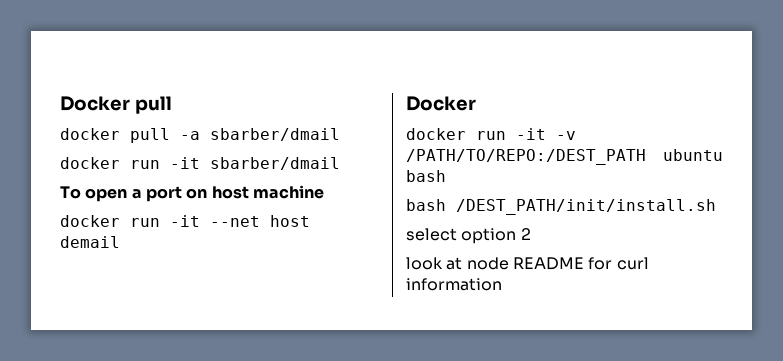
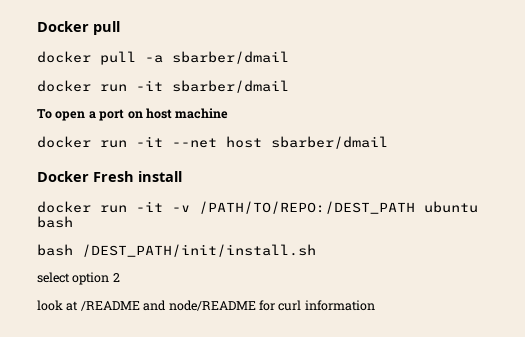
- docker run -it --net host demail
- Docker
+ docker run -it --net host sbarber/dmail
+ Docker Fresh install
- look at node README for curl information
+ look at /README and node/README for curl information

